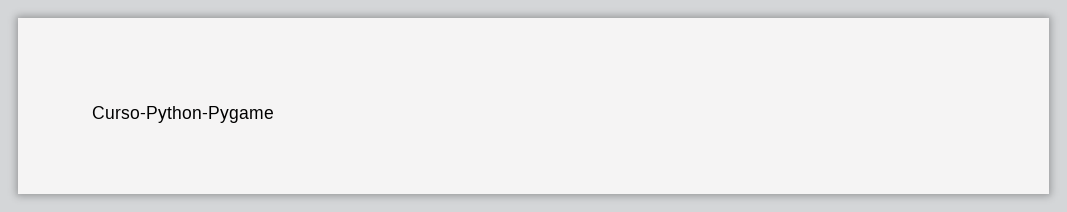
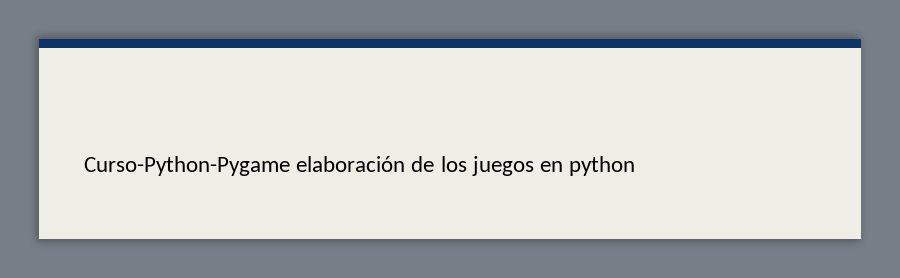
- Curso-Python-Pygame
+ Curso-Python-Pygame elaboración de los juegos en python

